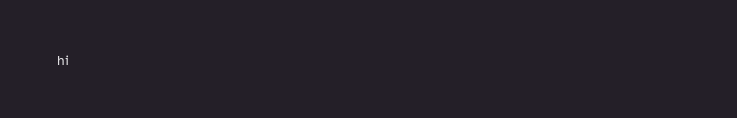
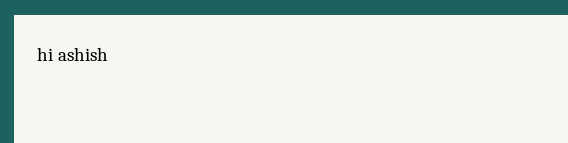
- hi
+ hi ashish

